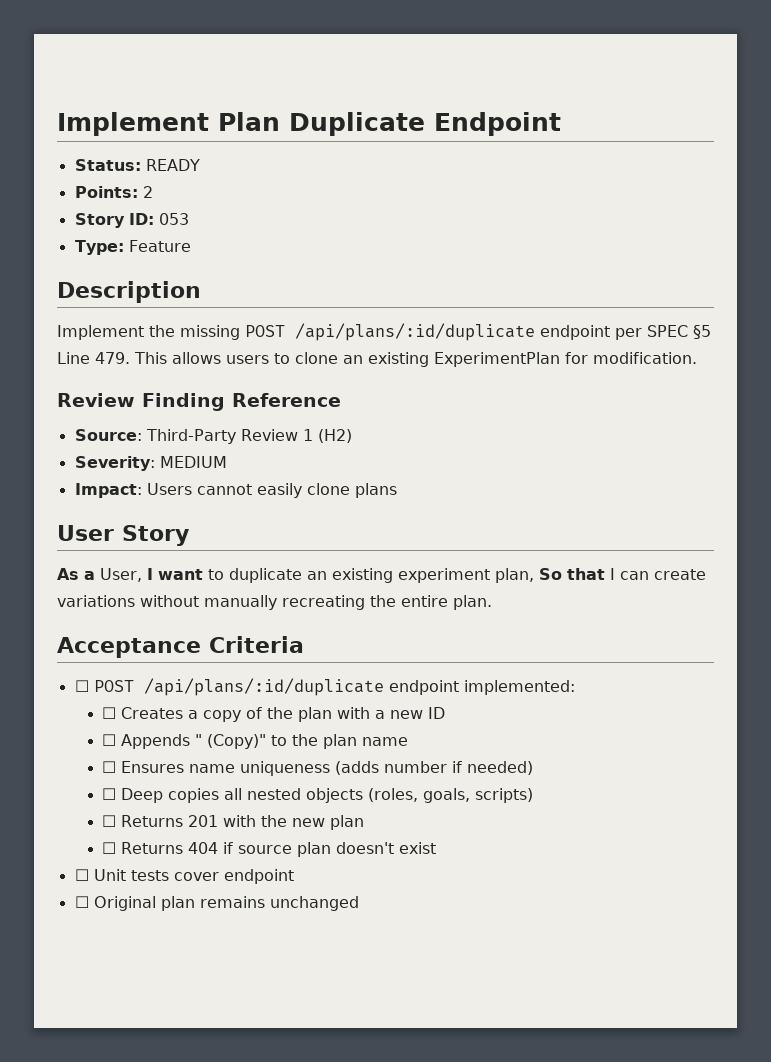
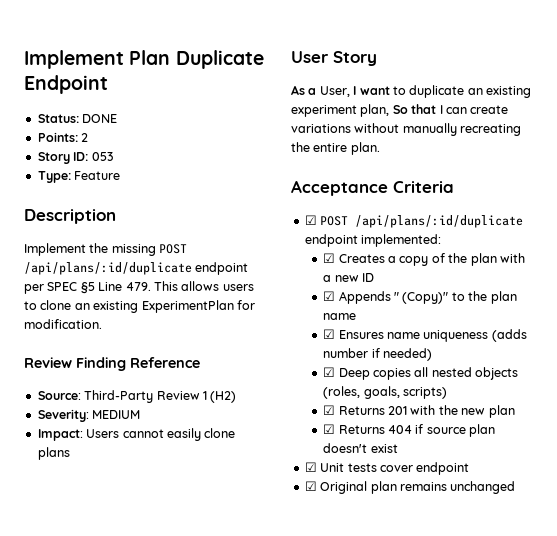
- Status: READY
+ Status: DONE
- ☐ POST /api/plans/:id/duplicate endpoint implemented:
+ ☑ POST /api/plans/:id/duplicate endpoint implemented:
- ☐ Creates a copy of the plan with a new ID
+ ☑ Creates a copy of the plan with a new ID
- ☐ Appends " (Copy)" to the plan name
+ ☑ Appends " (Copy)" to the plan name
- ☐ Ensures name uniqueness (adds number if needed)
+ ☑ Ensures name uniqueness (adds number if needed)
- ☐ Deep copies all nested objects (roles, goals, scripts)
+ ☑ Deep copies all nested objects (roles, goals, scripts)
- ☐ Returns 201 with the new plan
+ ☑ Returns 201 with the new plan
- ☐ Returns 404 if source plan doesn't exist
+ ☑ Returns 404 if source plan doesn't exist
- ☐ Unit tests cover endpoint
+ ☑ Unit tests cover endpoint
- ☐ Original plan remains unchanged
+ ☑ Original plan remains unchanged

